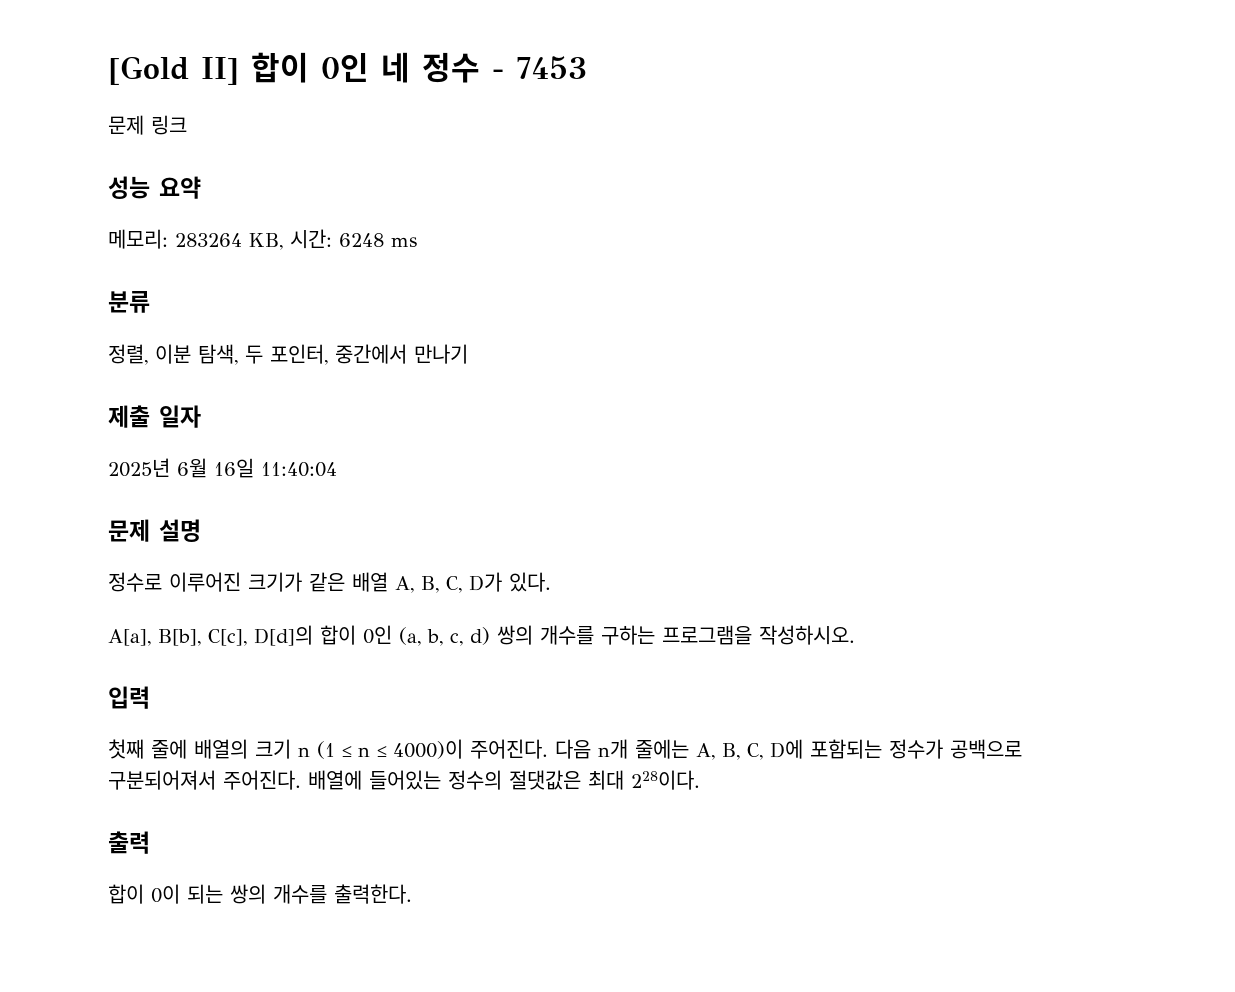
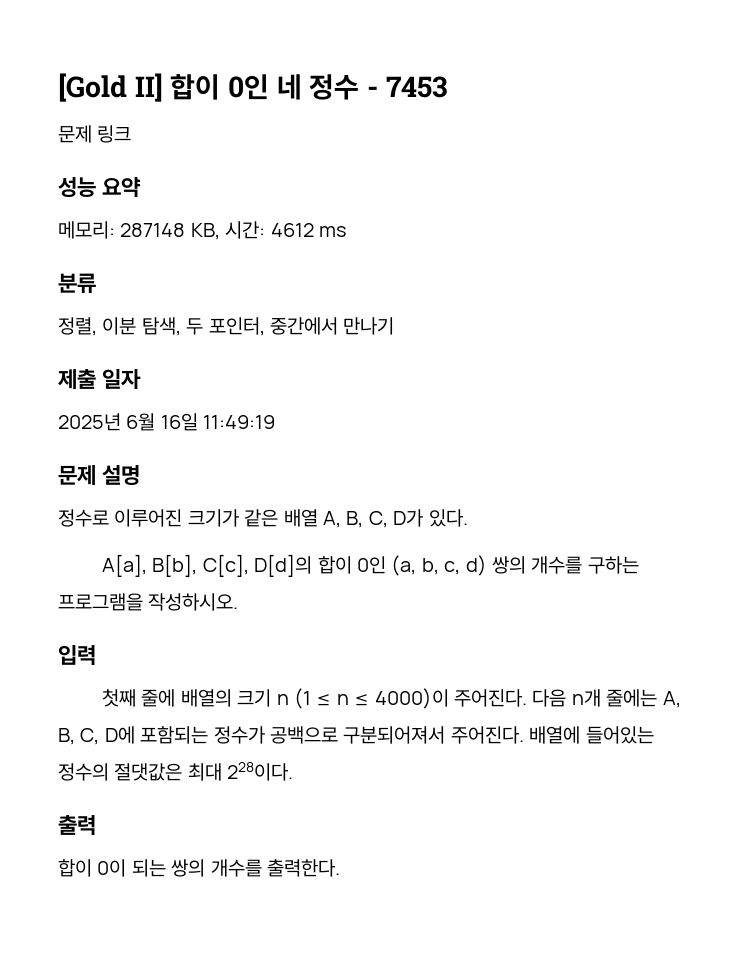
- 메모리: 283264 KB, 시간: 6248 ms
+ 메모리: 287148 KB, 시간: 4612 ms
- 2025년 6월 16일 11:40:04
+ 2025년 6월 16일 11:49:19

